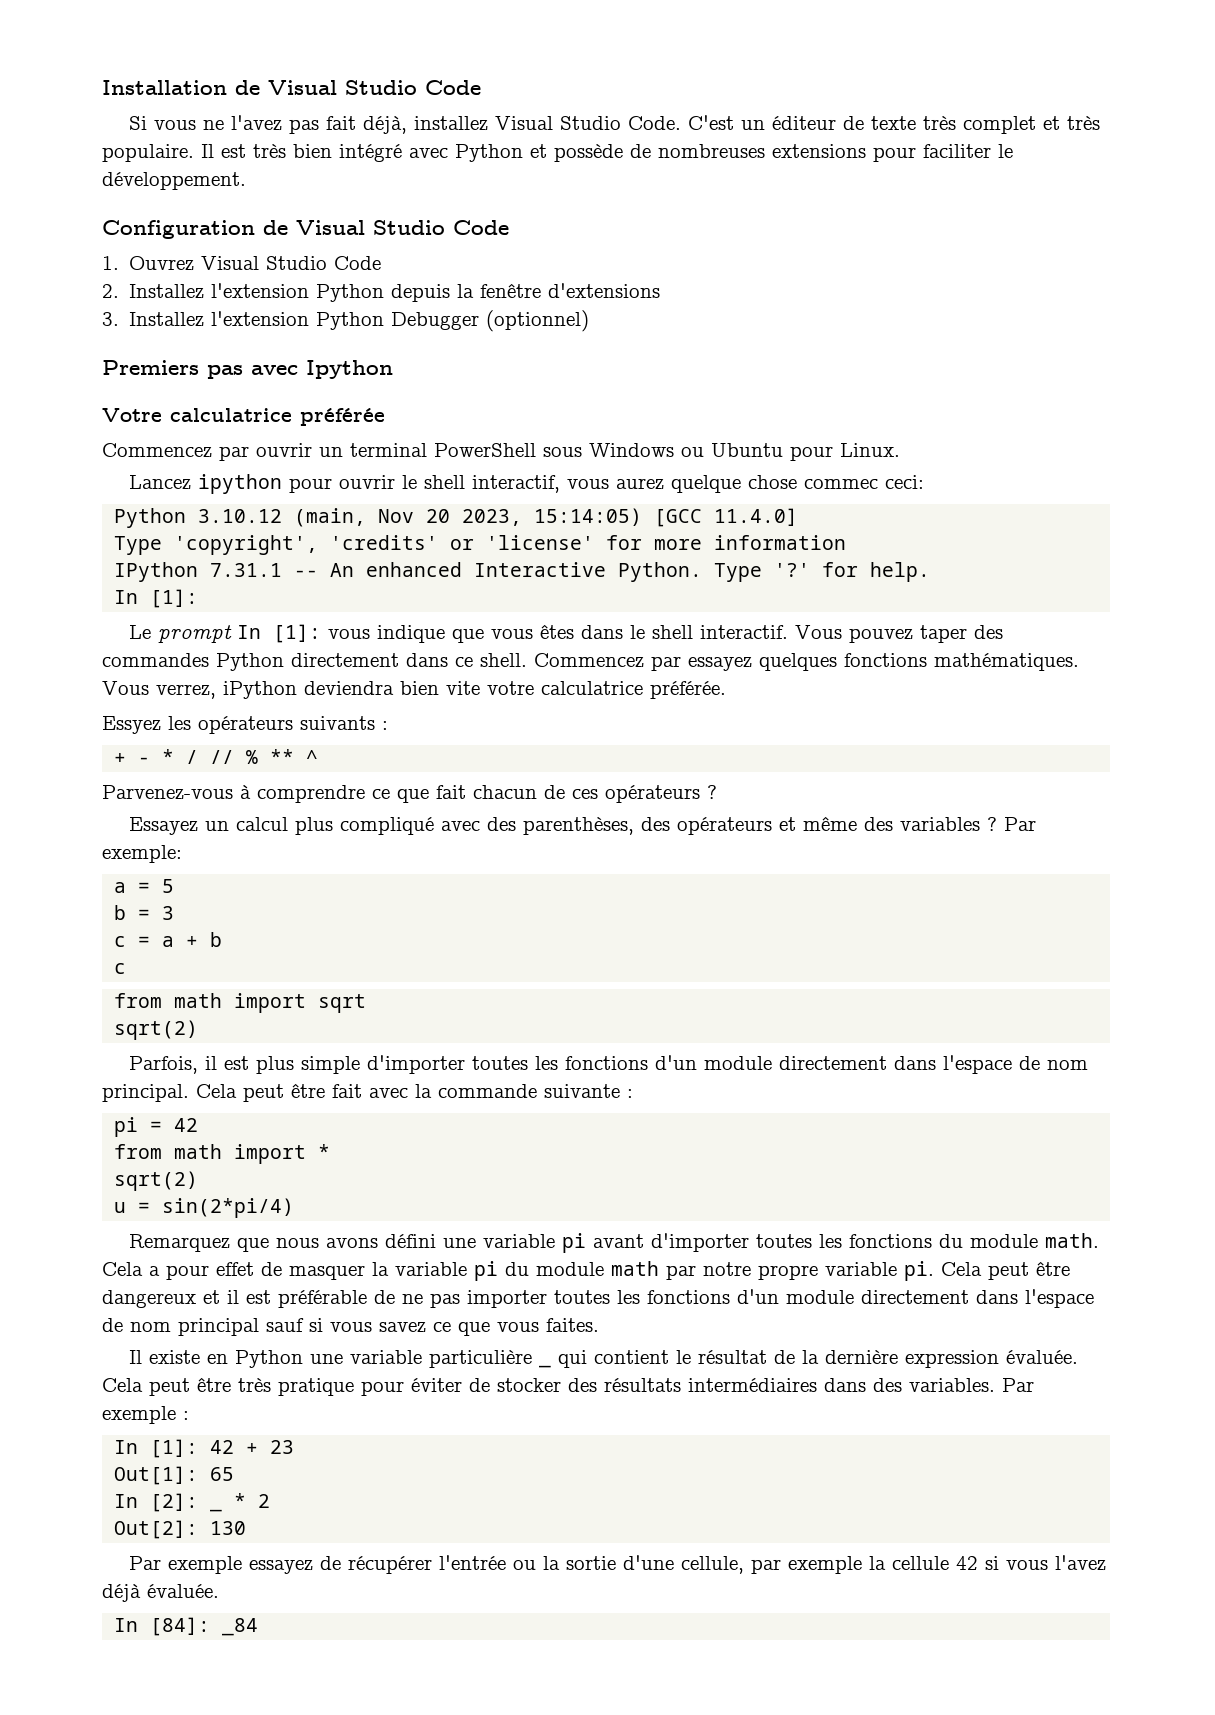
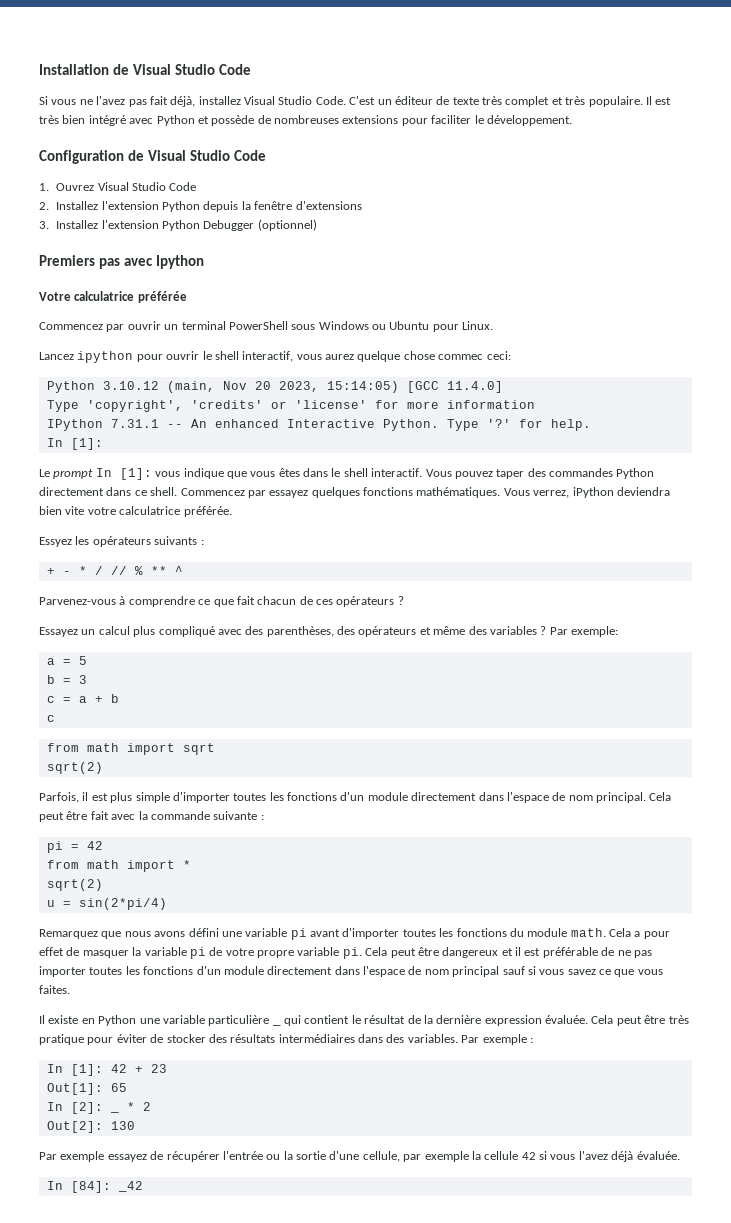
- Cela a pour effet de masquer la variable pi du module math par notre propre variable pi.
+ Cela a pour effet de masquer la variable pi de votre propre variable pi.
- In [84]: _84
+ In [84]: _42

